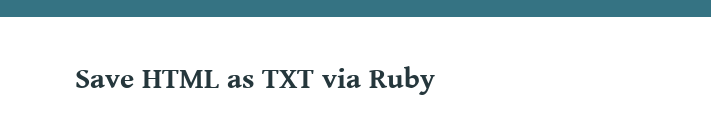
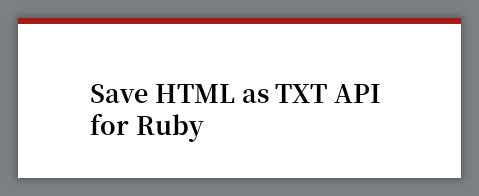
- Save HTML as TXT via Ruby
+ Save HTML as TXT API for Ruby

